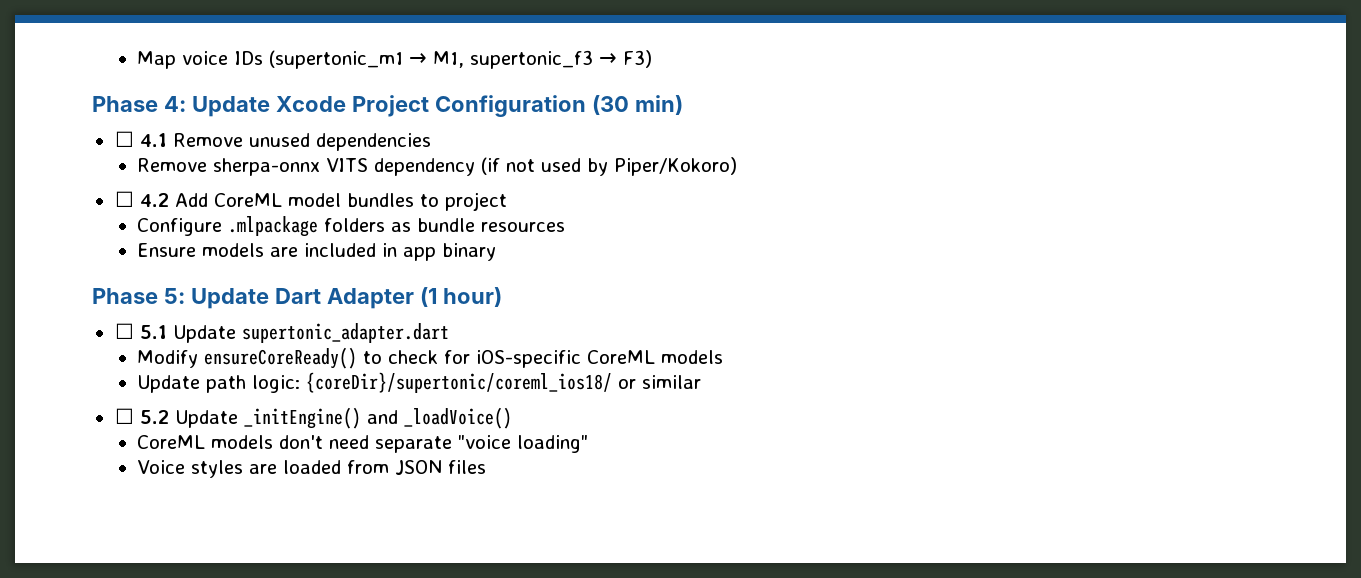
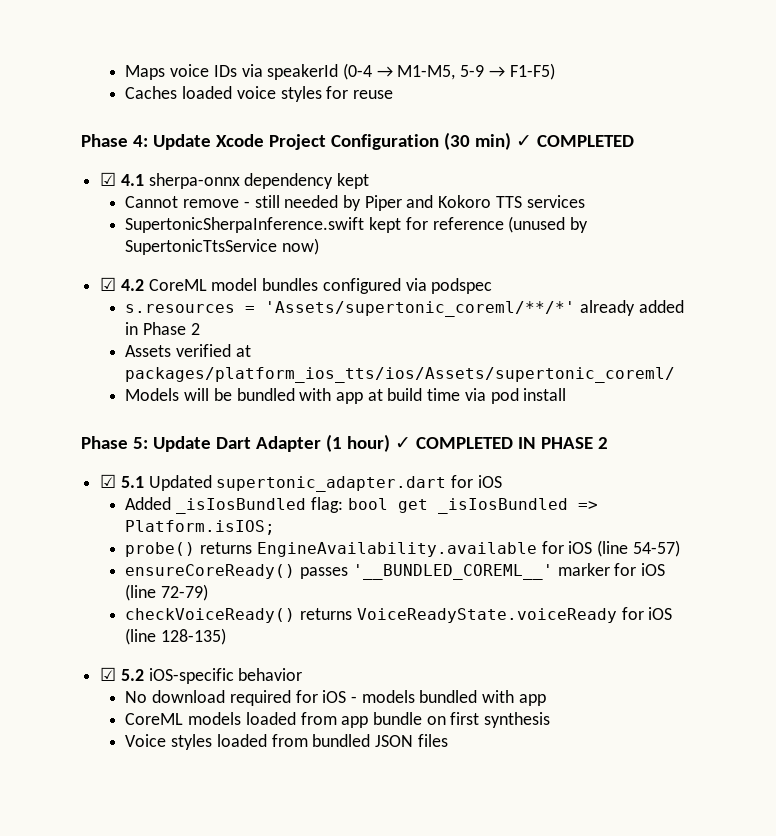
- Map voice IDs (supertonic_m1 → M1, supertonic_f3 → F3)
+ Maps voice IDs via speakerId (0-4 → M1-M5, 5-9 → F1-F5)
+ Caches loaded voice styles for reuse
- Phase 4: Update Xcode Project Configuration (30 min)
- ☐ 4.1 Remove unused dependencies
- Remove sherpa-onnx VITS dependency (if not used by Piper/Kokoro)
- ☐ 4.2 Add CoreML model bundles to project
- Configure .mlpackage folders as bundle resources
- Ensure models are included in app binary
+ Phase 4: Update Xcode Project Configuration (30 min) ✓ COMPLETED
+ ☑ 4.1 sherpa-onnx dependency kept
+ Cannot remove - still needed by Piper and Kokoro TTS services
+ SupertonicSherpaInference.swift kept for reference (unused by SupertonicTtsService now)
+ ☑ 4.2 CoreML model bundles configured via podspec
+ s.resources = 'Assets/supertonic_coreml/**/*' already added in Phase 2
+ Assets verified at packages/platform_ios_tts/ios/Assets/supertonic_coreml/
+ Models will be bundled with app at build time via pod install
- Phase 5: Update Dart Adapter (1 hour)
- ☐ 5.1 Update supertonic_adapter.dart
- Modify ensureCoreReady() to check for iOS-specific CoreML models
- Update path logic: {coreDir}/supertonic/coreml_ios18/ or similar
- ☐ 5.2 Update _initEngine() and _loadVoice()
- CoreML models don't need separate "voice loading"
+ Phase 5: Update Dart Adapter (1 hour) ✓ COMPLETED IN PHASE 2
+ ☑ 5.1 Updated supertonic_adapter.dart for iOS
+ Added _isIosBundled flag: bool get _isIosBundled => Platform.isIOS;
+ probe() returns EngineAvailability.available for iOS (line 54-57)
+ ensureCoreReady() passes '__BUNDLED_COREML__' marker for iOS (line 72-79)
+ checkVoiceReady() returns VoiceReadyState.voiceReady for iOS (line 128-135)
+ ☑ 5.2 iOS-specific behavior
+ No download required for iOS - models bundled with app
+ CoreML models loaded from app bundle on first synthesis
- Voice styles are loaded from JSON files
+ Voice styles loaded from bundled JSON files

